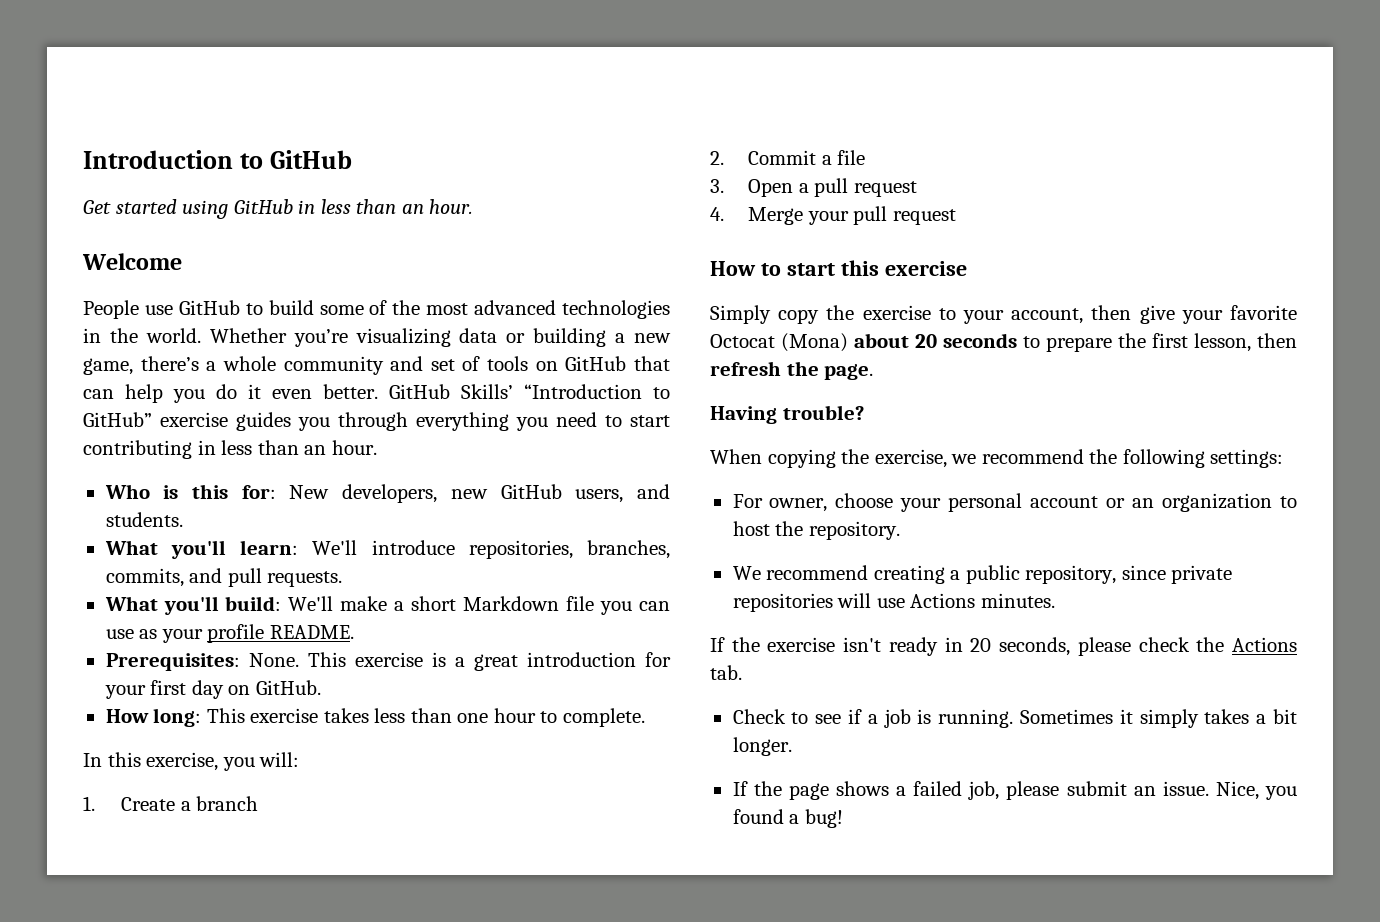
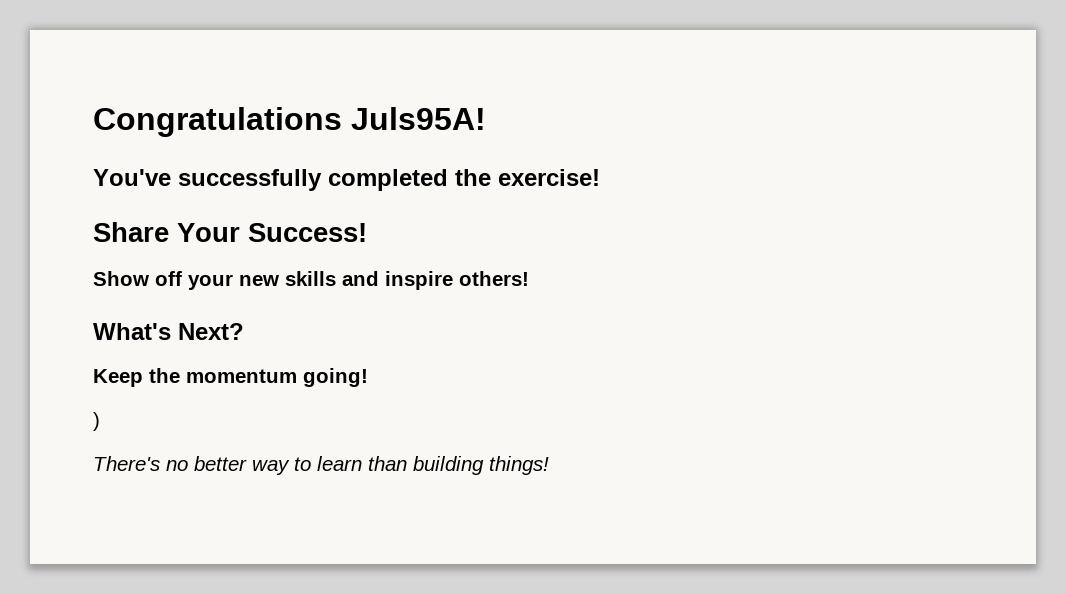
- Introduction to GitHub
- Get started using GitHub in less than an hour.
- Welcome
- People use GitHub to build some of the most advanced technologies in the world. Whether you’re visualizing data or building a new game, there’s a whole community and set of tools on GitHub that can help you do it even better. GitHub Skills’ “Introduction to GitHub” exercise guides you through everything you need to start contributing in less than an hour.
- Who is this for: New developers, new GitHub users, and students.
- What you'll learn: We'll introduce repositories, branches, commits, and pull requests.
- What you'll build: We'll make a short Markdown file you can use as your profile README.
- Prerequisites: None. This exercise is a great introduction for your first day on GitHub.
- How long: This exercise takes less than one hour to complete.
- In this exercise, you will:
- 1. Create a branch
- 2. Commit a file
- 3. Open a pull request
- 4. Merge your pull request
- How to start this exercise
- Simply copy the exercise to your account, then give your favorite Octocat (Mona) about 20 seconds to prepare the first lesson, then refresh the page.
- Having trouble?
- When copying the exercise, we recommend the following settings:
- For owner, choose your personal account or an organization to host the repository.
- We recommend creating a public repository, since private repositories will use Actions minutes.
- If the exercise isn't ready in 20 seconds, please check the Actions tab.
- Check to see if a job is running. Sometimes it simply takes a bit longer.
- If the page shows a failed job, please submit an issue. Nice, you found a bug!
+ Congratulations Juls95A!
+ You've successfully completed the exercise!
+ Share Your Success!
+ Show off your new skills and inspire others!
+ What's Next?
+ Keep the momentum going!
+ )
+ There's no better way to learn than building things!

